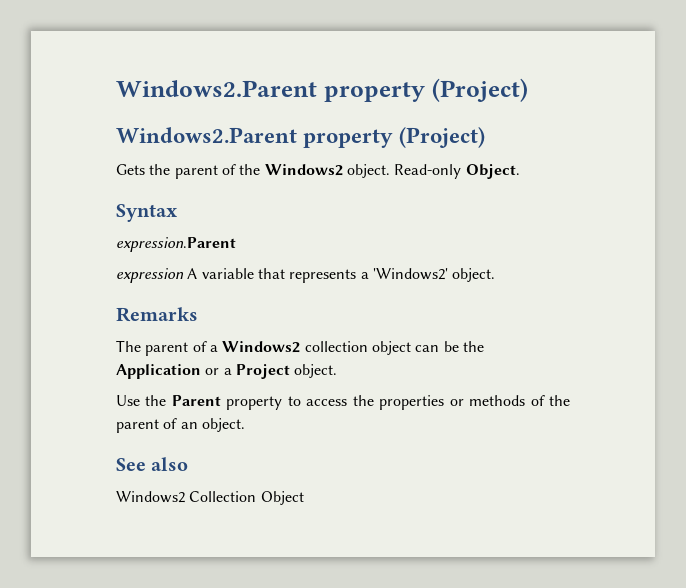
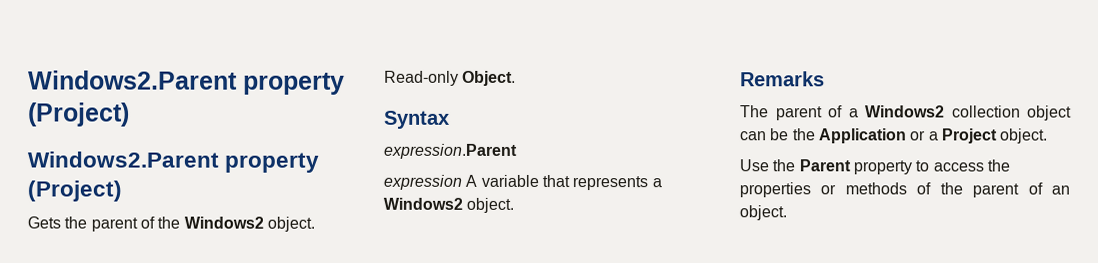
- expression A variable that represents a 'Windows2' object.
+ expression A variable that represents a Windows2 object.
- See also
- Windows2 Collection Object

